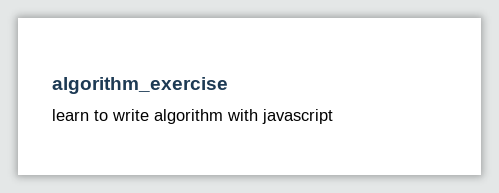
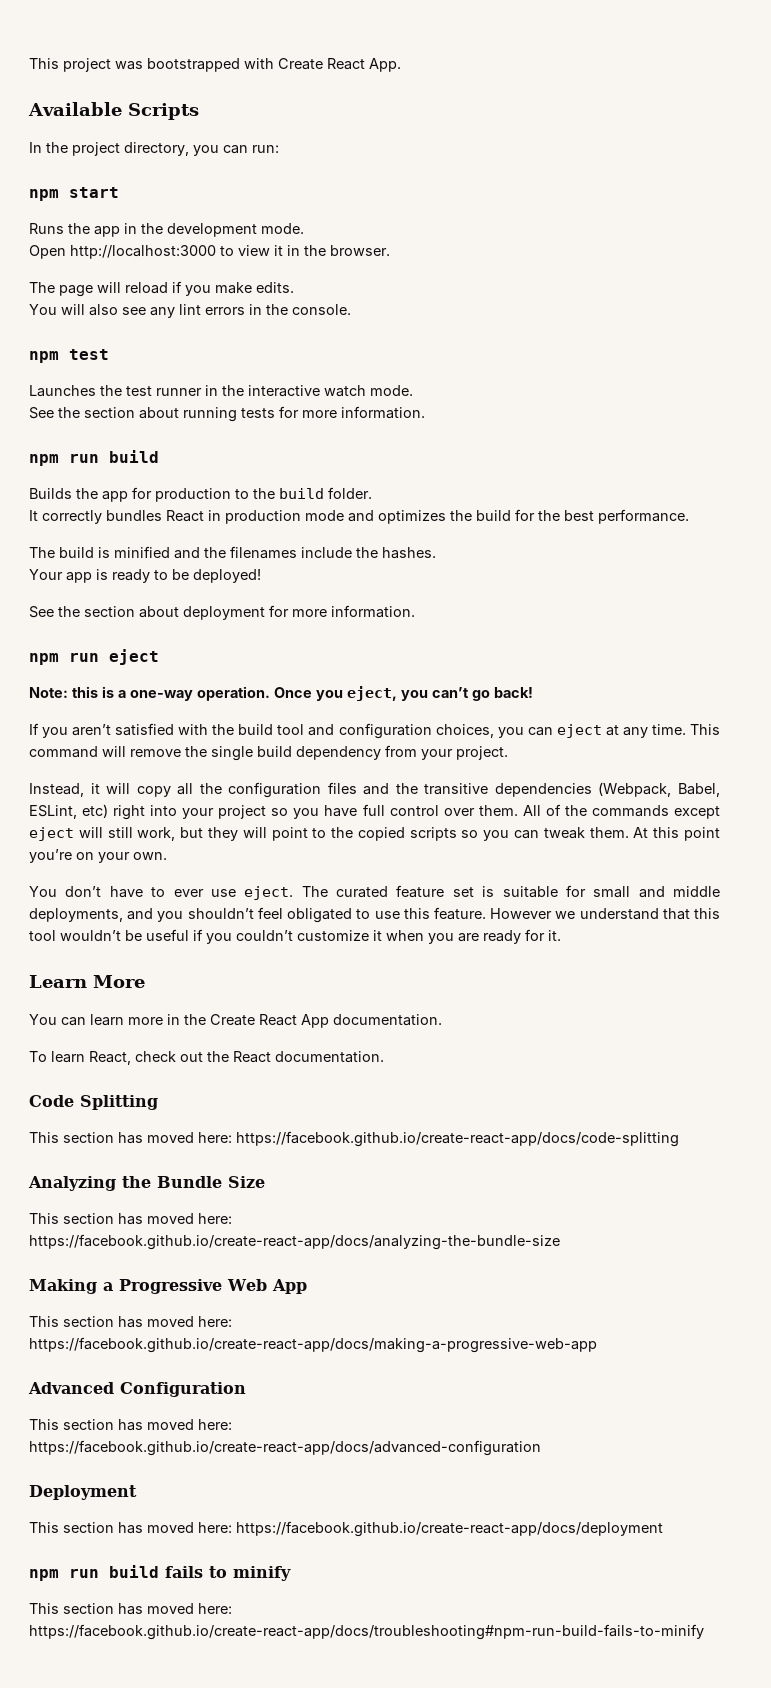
- algorithm_exercise
- learn to write algorithm with javascript
+ This project was bootstrapped with Create React App.
+ Available Scripts
+ In the project directory, you can run:
+ npm start
+ Runs the app in the development mode.
+ Open http://localhost:3000 to view it in the browser.
+ The page will reload if you make edits.
+ You will also see any lint errors in the console.
+ npm test
+ Launches the test runner in the interactive watch mode.
+ See the section about running tests for more information.
+ npm run build
+ Builds the app for production to the build folder.
+ It correctly bundles React in production mode and optimizes the build for the best performance.
+ The build is minified and the filenames include the hashes.
+ Your app is ready to be deployed!
+ See the section about deployment for more information.
+ npm run eject
+ Note: this is a one-way operation. Once you eject, you can’t go back!
+ If you aren’t satisfied with the build tool and configuration choices, you can eject at any time. This command will remove the single build dependency from your project.
+ Instead, it will copy all the configuration files and the transitive dependencies (Webpack, Babel, ESLint, etc) right into your project so you have full control over them. All of the commands except eject will still work, but they will point to the copied scripts so you can tweak them. At this point you’re on your own.
+ You don’t have to ever use eject. The curated feature set is suitable for small and middle deployments, and you shouldn’t feel obligated to use this feature. However we understand that this tool wouldn’t be useful if you couldn’t customize it when you are ready for it.
+ Learn More
+ You can learn more in the Create React App documentation.
+ To learn React, check out the React documentation.
+ Code Splitting
+ This section has moved here: https://facebook.github.io/create-react-app/docs/code-splitting
+ Analyzing the Bundle Size
+ This section has moved here: https://facebook.github.io/create-react-app/docs/analyzing-the-bundle-size
+ Making a Progressive Web App
+ This section has moved here: https://facebook.github.io/create-react-app/docs/making-a-progressive-web-app
+ Advanced Configuration
+ This section has moved here: https://facebook.github.io/create-react-app/docs/advanced-configuration
+ Deployment
+ This section has moved here: https://facebook.github.io/create-react-app/docs/deployment
+ npm run build fails to minify
+ This section has moved here: https://facebook.github.io/create-react-app/docs/troubleshooting#npm-run-build-fails-to-minify

